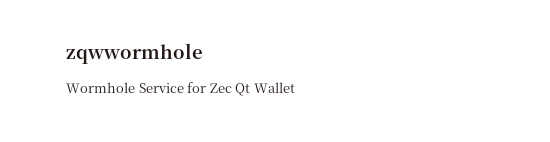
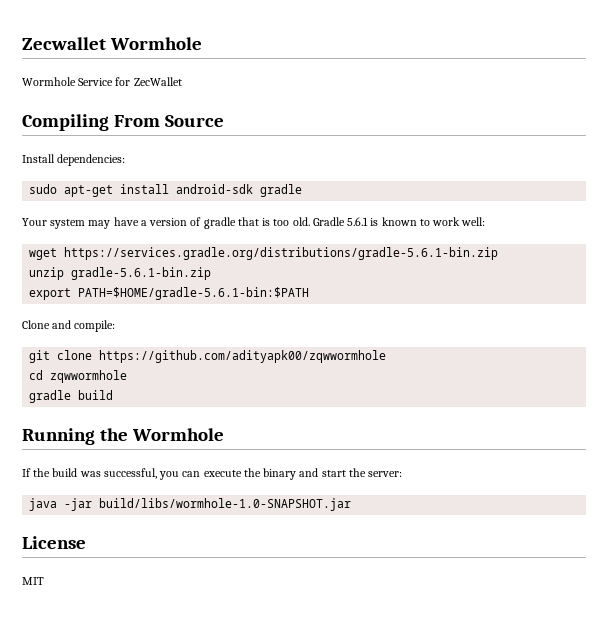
- zqwwormhole
+ Zecwallet Wormhole
- Wormhole Service for Zec Qt Wallet
+ Wormhole Service for ZecWallet
+ Compiling From Source
+ Install dependencies:
+ sudo apt-get install android-sdk gradle
+ Your system may have a version of gradle that is too old. Gradle 5.6.1 is known to work well:
+ wget https://services.gradle.org/distributions/gradle-5.6.1-bin.zip
+ unzip gradle-5.6.1-bin.zip
+ export PATH=$HOME/gradle-5.6.1-bin:$PATH
+ Clone and compile:
+ git clone https://github.com/adityapk00/zqwwormhole
+ cd zqwwormhole
+ gradle build
+ Running the Wormhole
+ If the build was successful, you can execute the binary and start the server:
+ java -jar build/libs/wormhole-1.0-SNAPSHOT.jar
+ License
+ MIT

